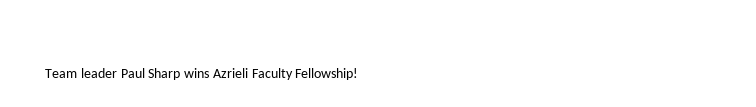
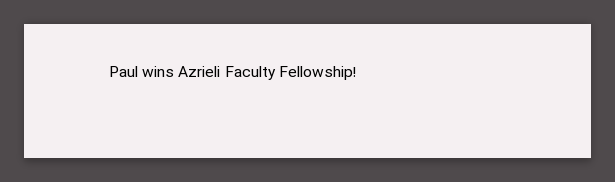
- Team leader Paul Sharp wins Azrieli Faculty Fellowship!
+ Paul wins Azrieli Faculty Fellowship!

